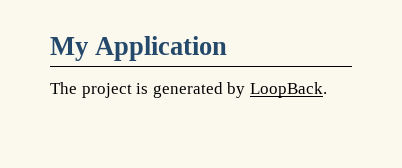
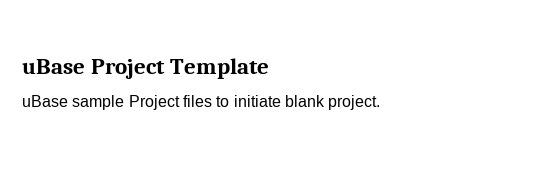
- My Application
- The project is generated by LoopBack.
+ uBase Project Template
+ uBase sample Project files to initiate blank project.

